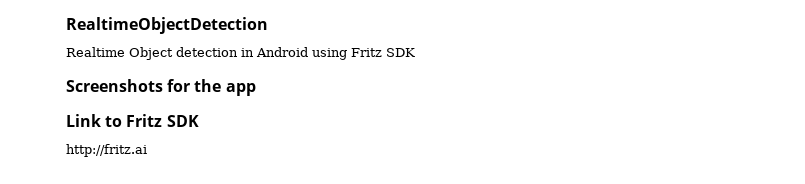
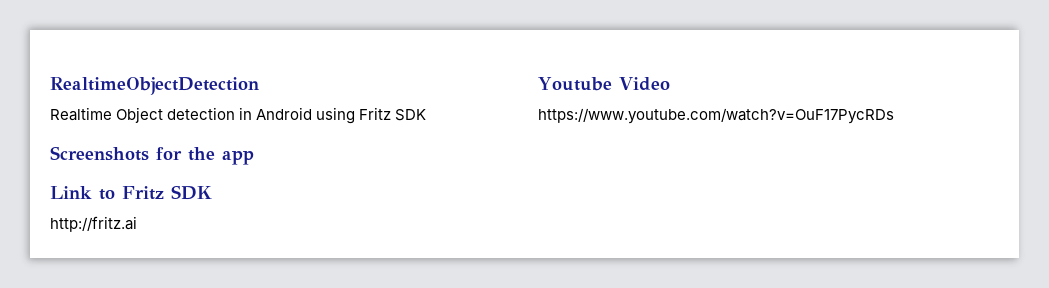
+ Youtube Video
+ https://www.youtube.com/watch?v=OuF17PycRDs

